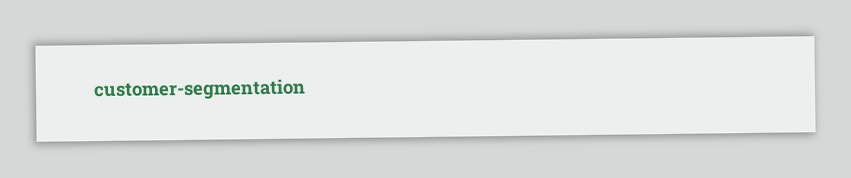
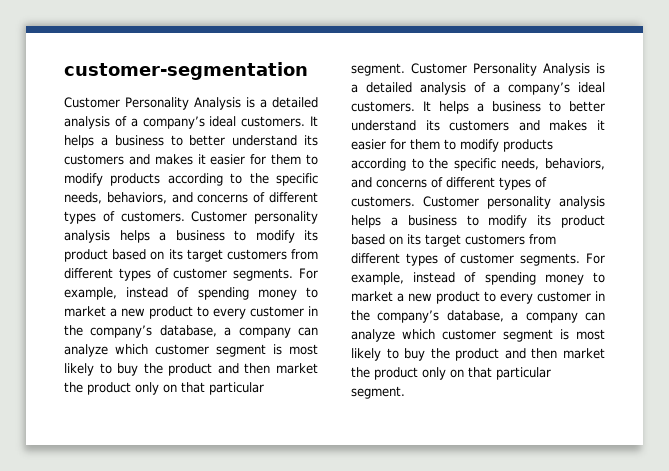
+ Customer Personality Analysis is a detailed analysis of a company’s ideal customers. It helps a business to better understand its customers and makes it easier for them to modify products according to the specific needs, behaviors, and concerns of different types of customers. Customer personality analysis helps a business to modify its product based on its target customers from different types of customer segments. For example, instead of spending money to market a new product to every customer in the company’s database, a company can analyze which customer segment is most likely to buy the product and then market the product only on that particular segment. Customer Personality Analysis is a detailed analysis of a company’s ideal customers. It helps a business to better understand its customers and makes it easier for them to modify products according to the specific needs, behaviors, and concerns of different types of customers. Customer personality analysis helps a business to modify its product based on its target customers from different types of customer segments. For example, instead of spending money to market a new product to every customer in the company’s database, a company can analyze which customer segment is most likely to buy the product and then market the product only on that particular segment.

